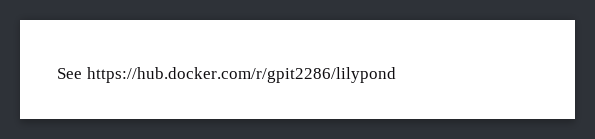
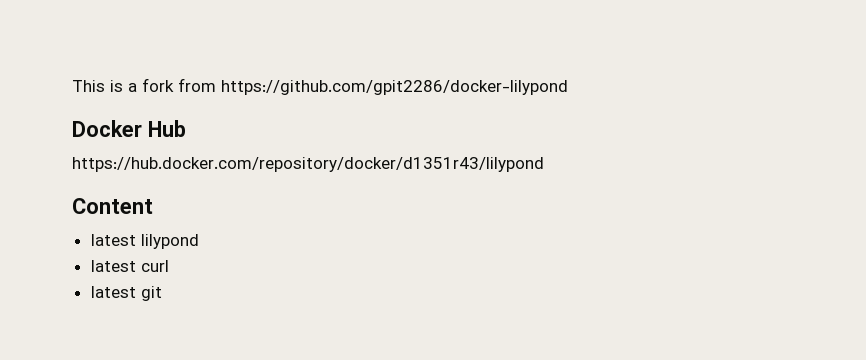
- See https://hub.docker.com/r/gpit2286/lilypond
+ This is a fork from https://github.com/gpit2286/docker-lilypond
+ Docker Hub
+ https://hub.docker.com/repository/docker/d1351r43/lilypond
+ Content
+ latest lilypond
+ latest curl
+ latest git

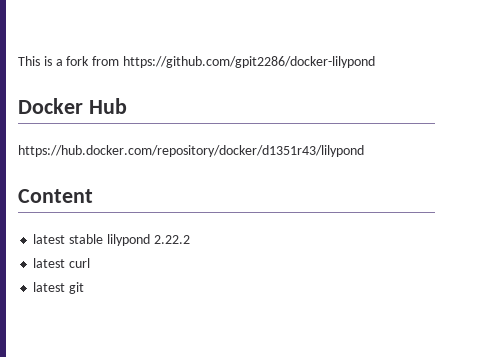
- latest lilypond
+ latest stable lilypond 2.22.2

